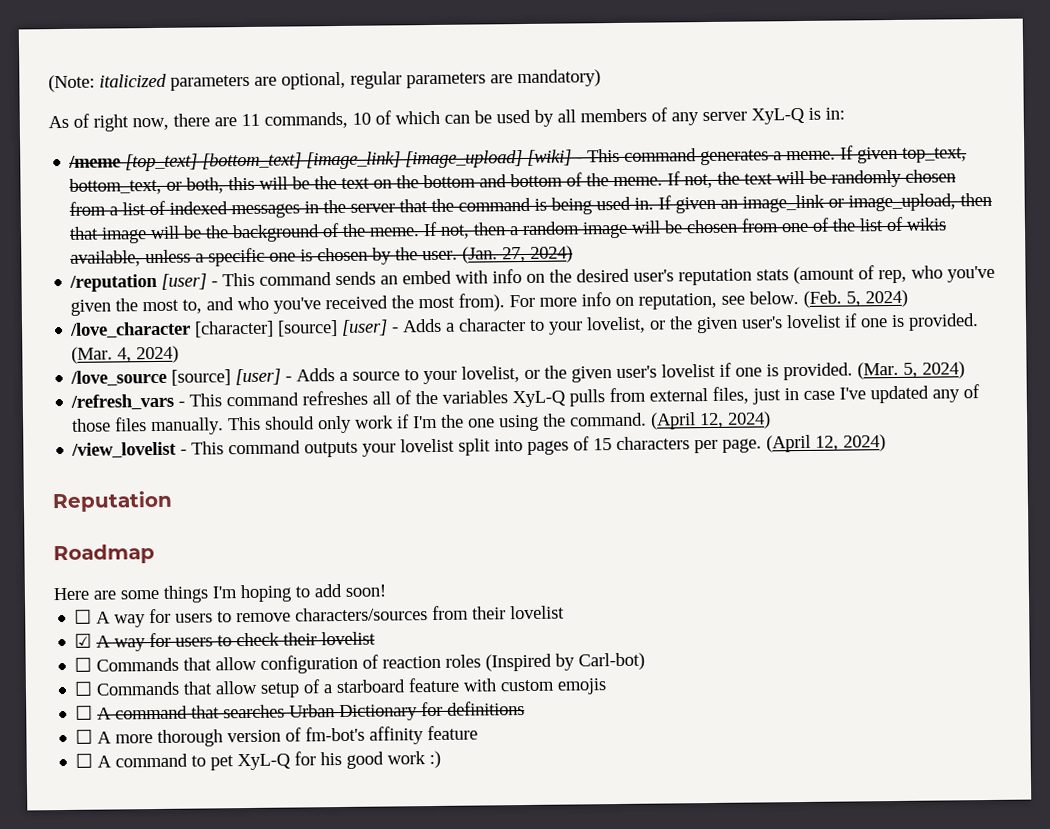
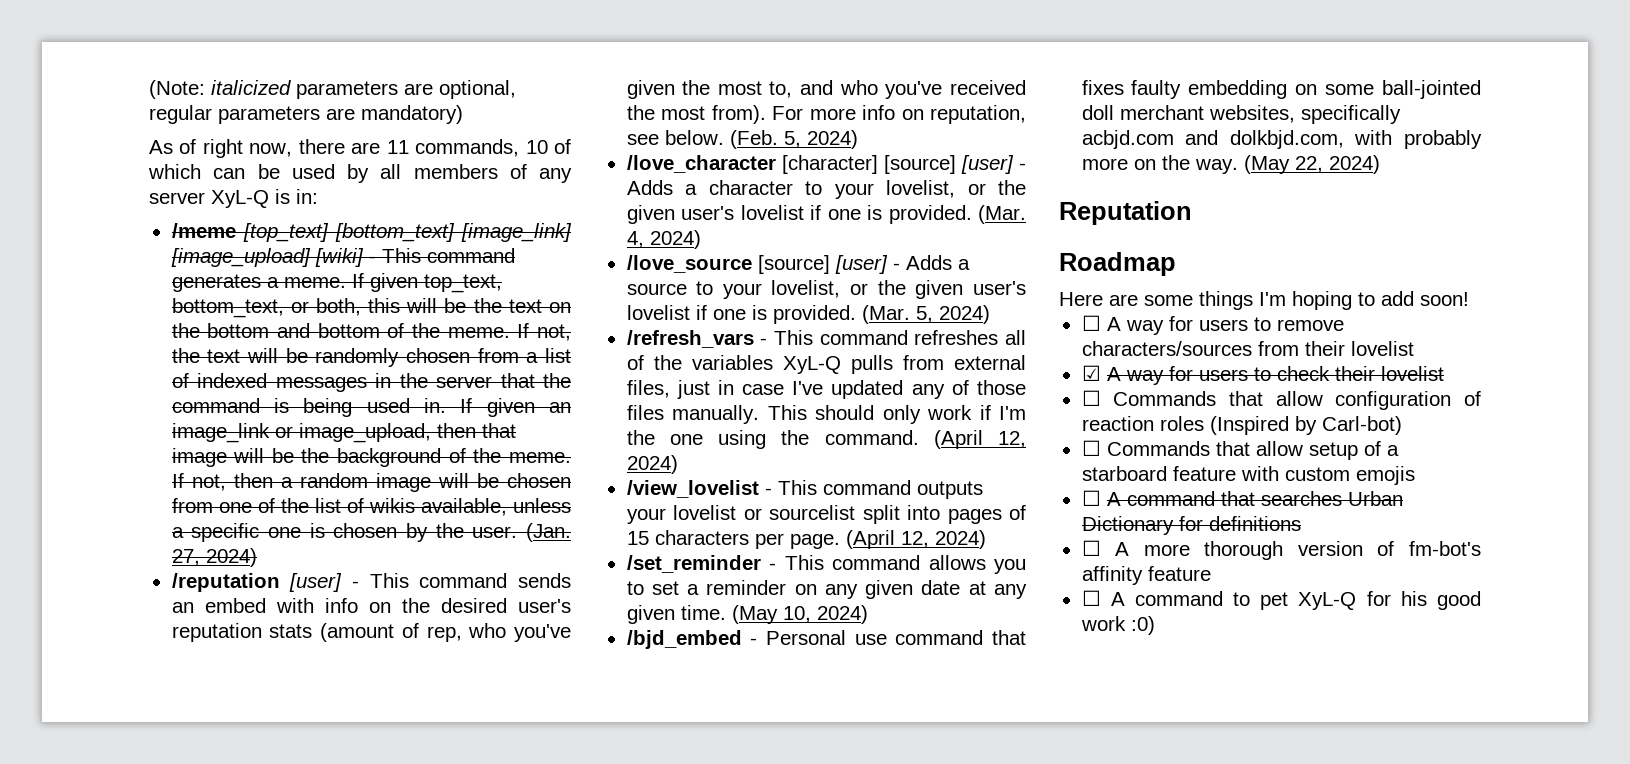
- /view_lovelist - This command outputs your lovelist split into pages of 15 characters per page.
+ /view_lovelist - This command outputs your lovelist or sourcelist split into pages of 15 characters per page.
+ /set_reminder - This command allows you to set a reminder on any given date at any given time. (May 10, 2024)
+ /bjd_embed - Personal use command that fixes faulty embedding on some ball-jointed doll merchant websites, specifically acbjd.com and dolkbjd.com, with probably more on the way. (May 22, 2024)
- ☐ A command to pet XyL-Q for his good work :)
+ ☐ A command to pet XyL-Q for his good work :0)

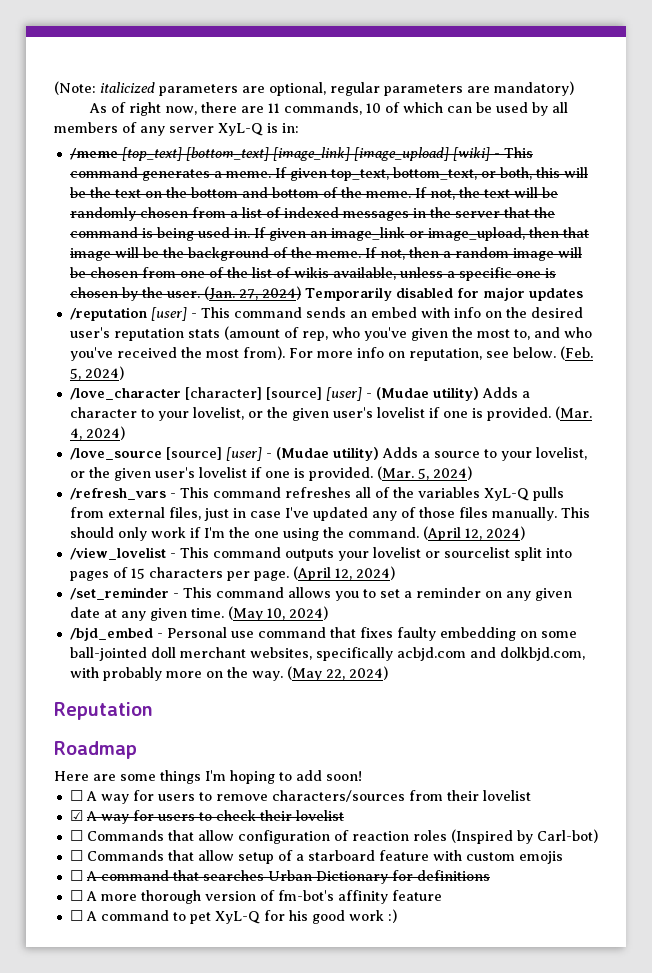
- (Jan. 27, 2024)
+ (Jan. 27, 2024) Temporarily disabled for major updates
- /love_character [character] [source] [user] - Adds a character to your lovelist, or the given user's lovelist if one is provided.
+ /love_character [character] [source] [user] - (Mudae utility) Adds a character to your lovelist, or the given user's lovelist if one is provided.
- /love_source [source] [user] - Adds a source to your lovelist, or the given user's lovelist if one is provided.
+ /love_source [source] [user] - (Mudae utility) Adds a source to your lovelist, or the given user's lovelist if one is provided.
- ☐ A command to pet XyL-Q for his good work :0)
+ ☐ A command to pet XyL-Q for his good work :)

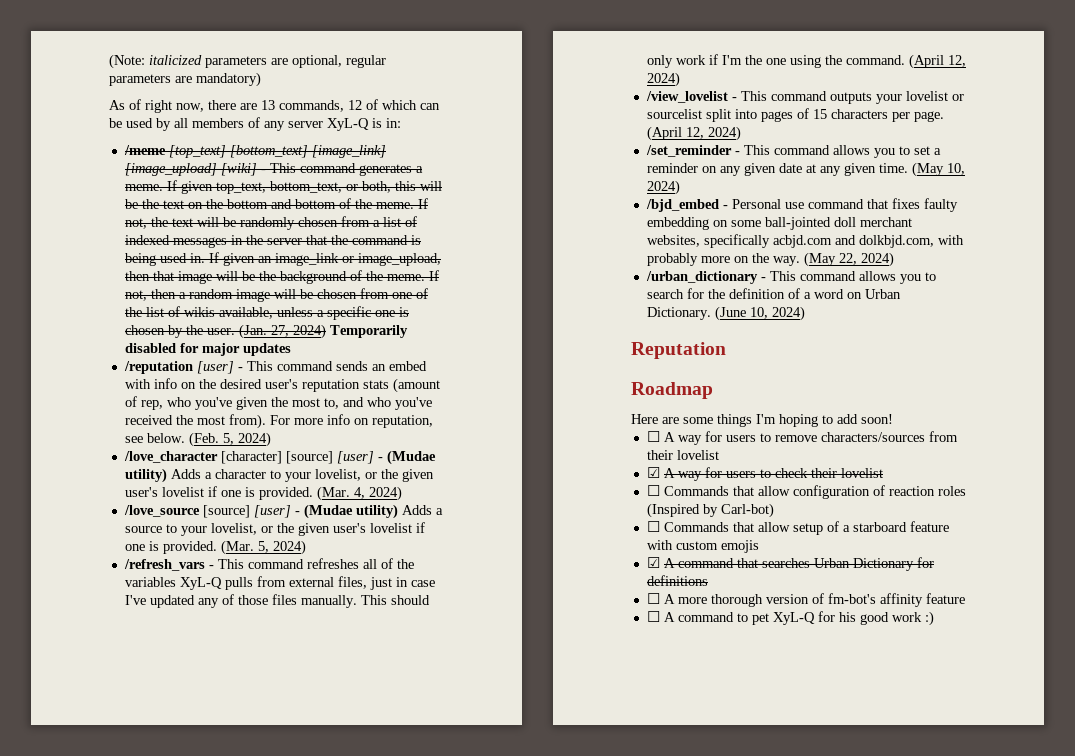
- As of right now, there are 11 commands, 10 of which can be used by all members of any server XyL-Q is in:
+ As of right now, there are 13 commands, 12 of which can be used by all members of any server XyL-Q is in:
+ /urban_dictionary - This command allows you to search for the definition of a word on Urban Dictionary. (June 10, 2024)
- ☐ A command that searches Urban Dictionary for definitions
+ ☑ A command that searches Urban Dictionary for definitions

